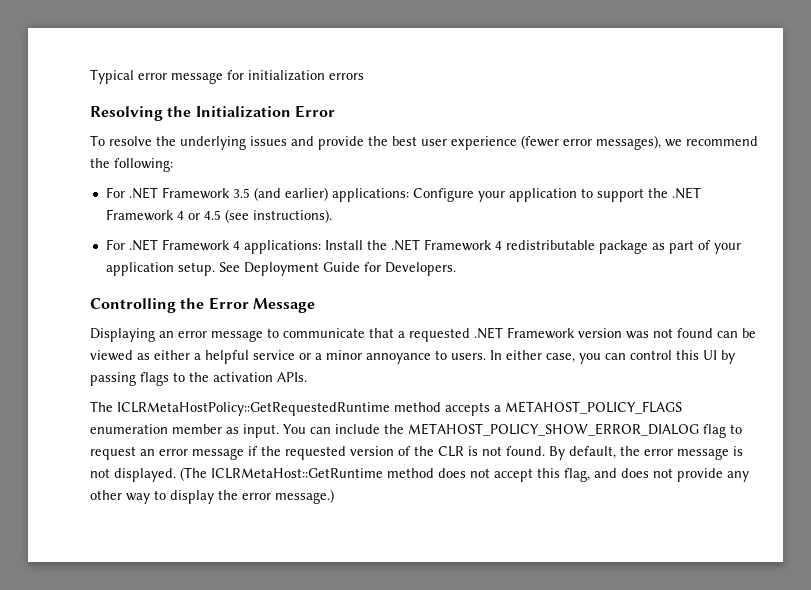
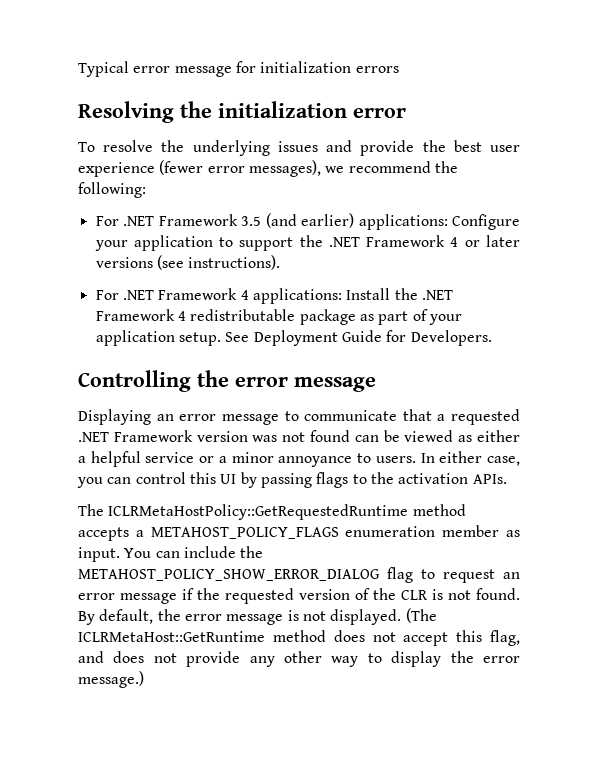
- Resolving the Initialization Error
+ Resolving the initialization error
- For .NET Framework 3.5 (and earlier) applications: Configure your application to support the .NET Framework 4 or 4.5 (see instructions).
+ For .NET Framework 3.5 (and earlier) applications: Configure your application to support the .NET Framework 4 or later versions (see instructions).
- Controlling the Error Message
+ Controlling the error message

